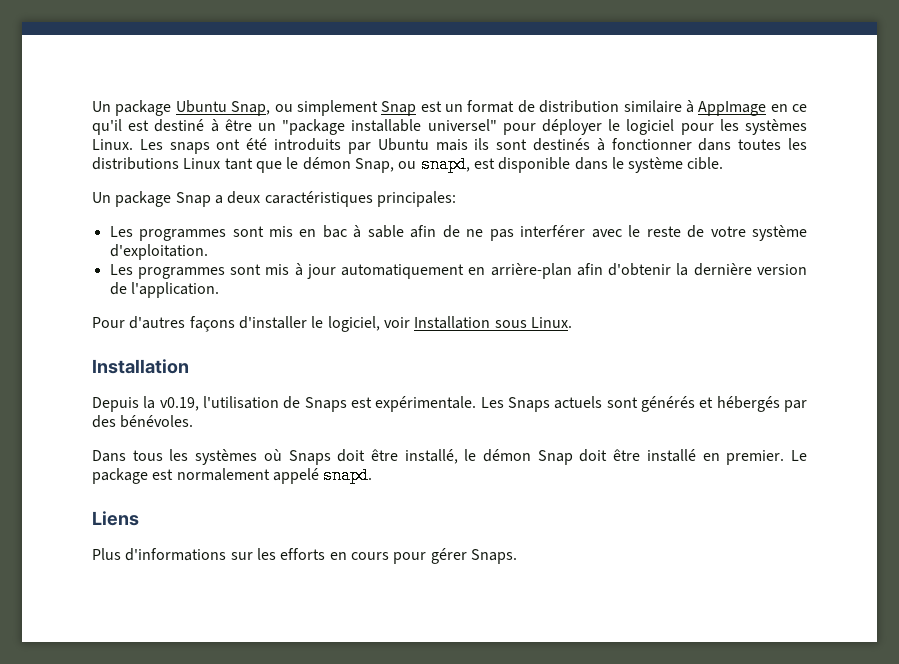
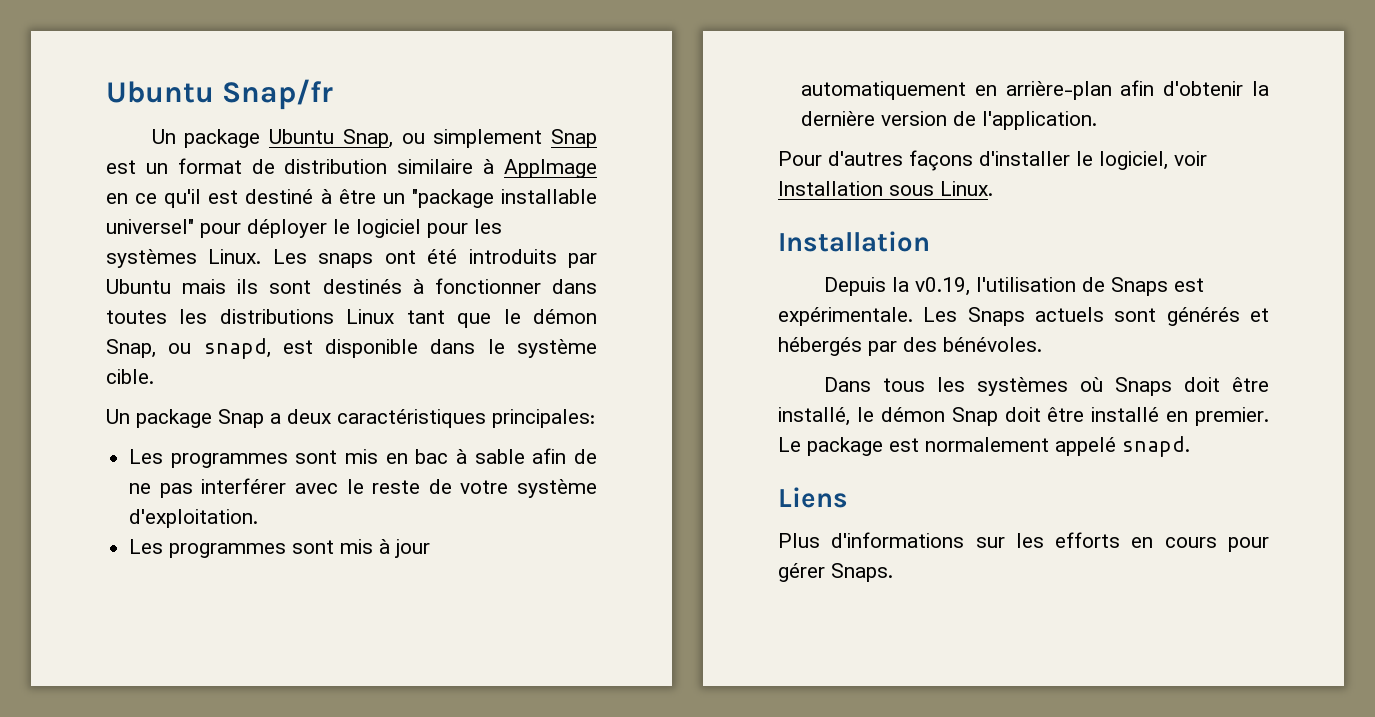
+ Ubuntu Snap/fr

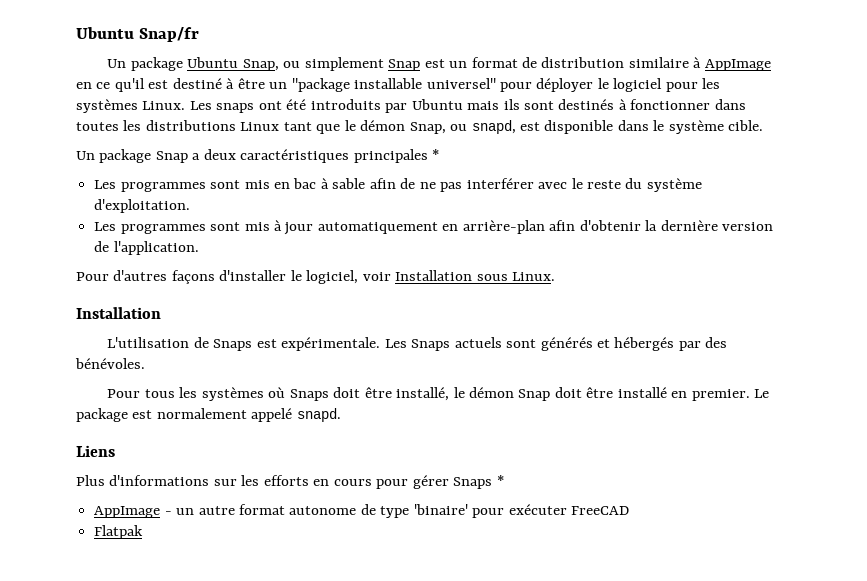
- Un package Snap a deux caractéristiques principales:
+ Un package Snap a deux caractéristiques principales *
- Les programmes sont mis en bac à sable afin de ne pas interférer avec le reste de votre système d'exploitation.
+ Les programmes sont mis en bac à sable afin de ne pas interférer avec le reste du système d'exploitation.
- Depuis la v0.19, l'utilisation de Snaps est expérimentale.
+ L'utilisation de Snaps est expérimentale.
- Dans tous les systèmes où Snaps doit être installé, le démon Snap doit être installé en premier.
+ Pour tous les systèmes où Snaps doit être installé, le démon Snap doit être installé en premier.
- Plus d'informations sur les efforts en cours pour gérer Snaps.
+ Plus d'informations sur les efforts en cours pour gérer Snaps *
+ AppImage - un autre format autonome de type 'binaire' pour exécuter FreeCAD
+ Flatpak

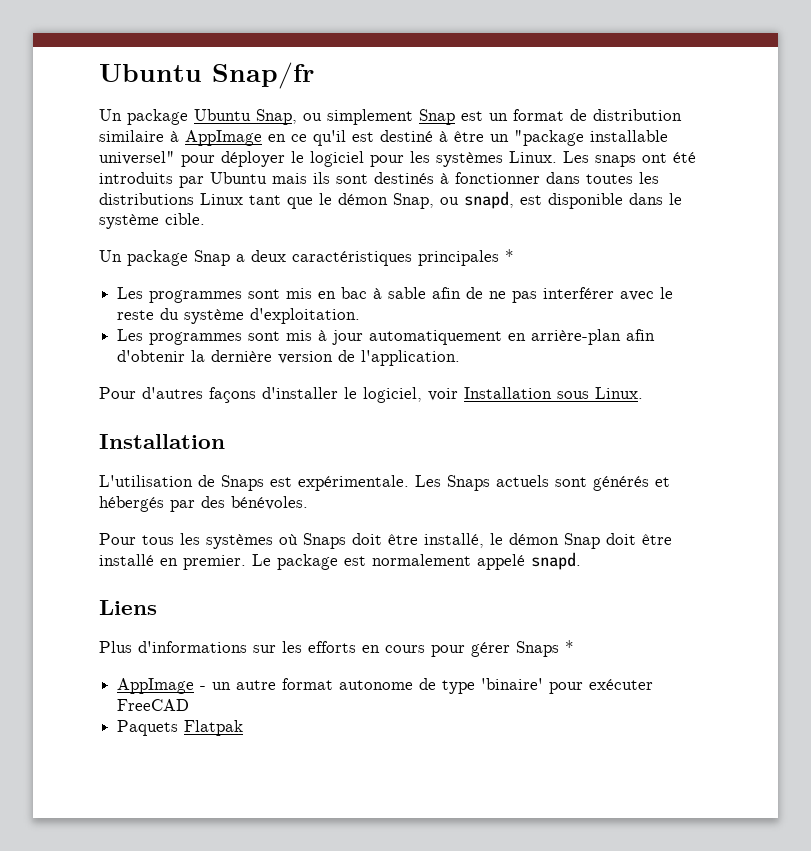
- Flatpak
+ Paquets Flatpak

